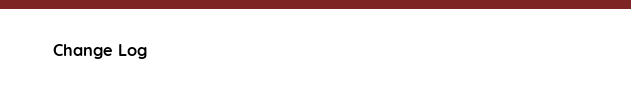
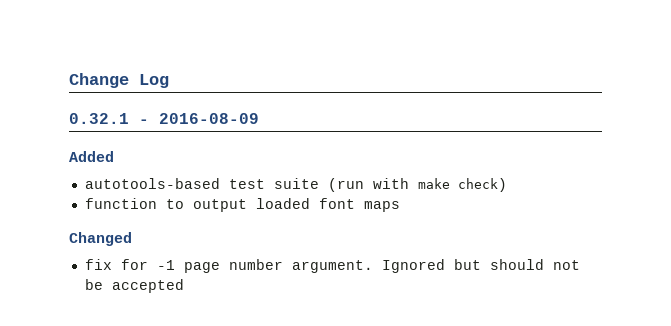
+ 0.32.1 - 2016-08-09
+ Added
+ autotools-based test suite (run with make check)
+ function to output loaded font maps
+ Changed
+ fix for -1 page number argument. Ignored but should not be accepted

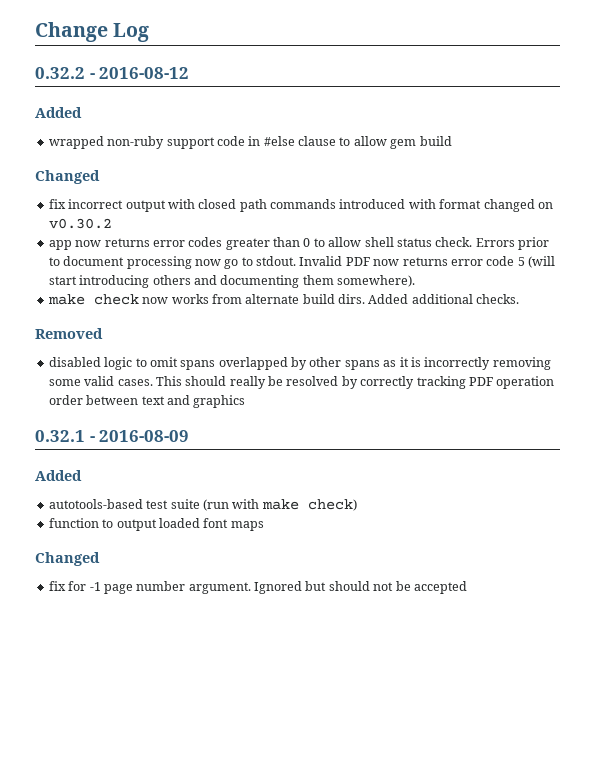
+ 0.32.2 - 2016-08-12
+ Added
+ wrapped non-ruby support code in #else clause to allow gem build
+ Changed
+ fix incorrect output with closed path commands introduced with format changed on v0.30.2
+ app now returns error codes greater than 0 to allow shell status check. Errors prior to document processing now go to stdout. Invalid PDF now returns error code 5 (will start introducing others and documenting them somewhere).
+ make check now works from alternate build dirs. Added additional checks.
+ Removed
+ disabled logic to omit spans overlapped by other spans as it is incorrectly removing some valid cases. This should really be resolved by correctly tracking PDF operation order between text and graphics

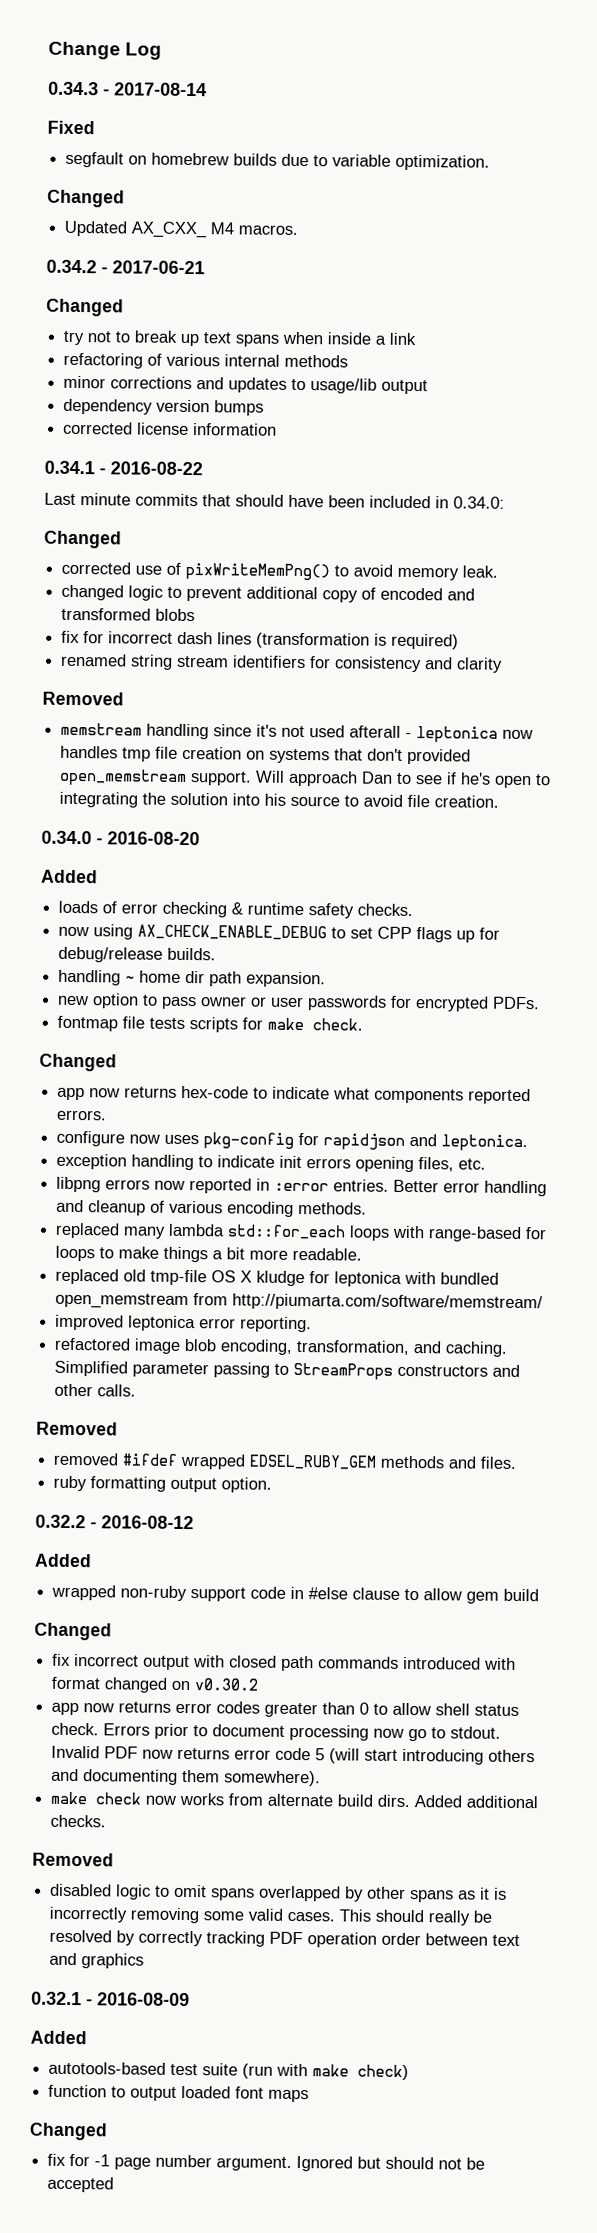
+ 0.34.3 - 2017-08-14
+ Fixed
+ segfault on homebrew builds due to variable optimization.
+ Changed
+ Updated AX_CXX_ M4 macros.
+ 0.34.2 - 2017-06-21
+ Changed
+ try not to break up text spans when inside a link
+ refactoring of various internal methods
+ minor corrections and updates to usage/lib output
+ dependency version bumps
+ corrected license information
+ 0.34.1 - 2016-08-22
+ Last minute commits that should have been included in 0.34.0:
+ Changed
+ corrected use of pixWriteMemPng() to avoid memory leak.
+ changed logic to prevent additional copy of encoded and transformed blobs
+ fix for incorrect dash lines (transformation is required)
+ renamed string stream identifiers for consistency and clarity
+ Removed
+ memstream handling since it's not used afterall - leptonica now handles tmp file creation on systems that don't provided open_memstream support. Will approach Dan to see if he's open to integrating the solution into his source to avoid file creation.
+ 0.34.0 - 2016-08-20
+ Added
+ loads of error checking & runtime safety checks.
+ now using AX_CHECK_ENABLE_DEBUG to set CPP flags up for debug/release builds.
+ handling ~ home dir path expansion.
+ new option to pass owner or user passwords for encrypted PDFs.
+ fontmap file tests scripts for make check.
+ Changed
+ app now returns hex-code to indicate what components reported errors.
+ configure now uses pkg-config for rapidjson and leptonica.
+ exception handling to indicate init errors opening files, etc.
+ libpng errors now reported in :error entries. Better error handling and cleanup of various encoding methods.
+ replaced many lambda std::for_each loops with range-based for loops to make things a bit more readable.
+ replaced old tmp-file OS X kludge for leptonica with bundled open_memstream from http://piumarta.com/software/memstream/
+ improved leptonica error reporting.
+ refactored image blob encoding, transformation, and caching. Simplified parameter passing to StreamProps constructors and other calls.
+ Removed
+ removed #ifdef wrapped EDSEL_RUBY_GEM methods and files.
+ ruby formatting output option.

